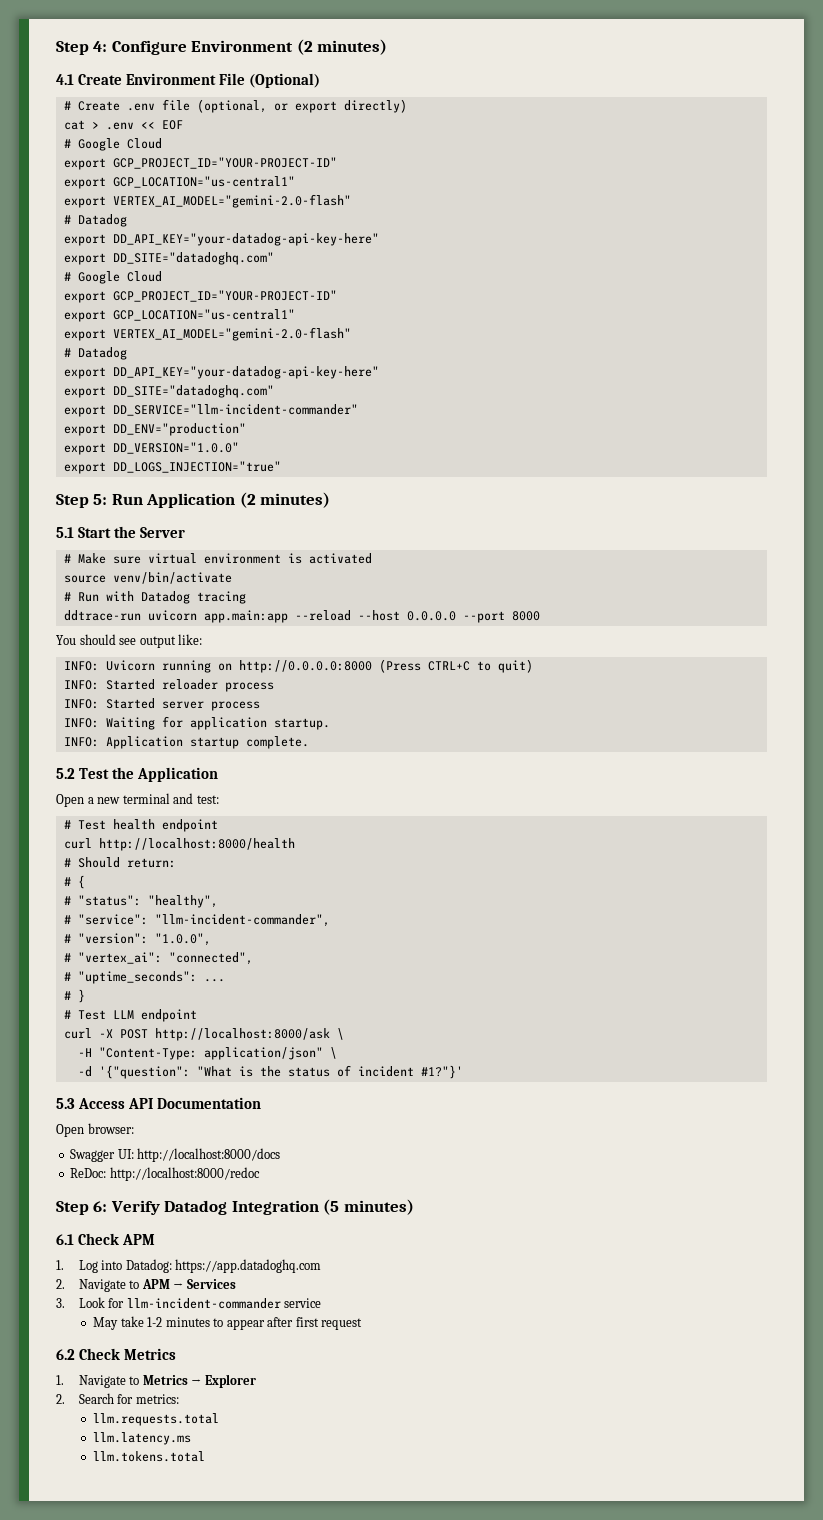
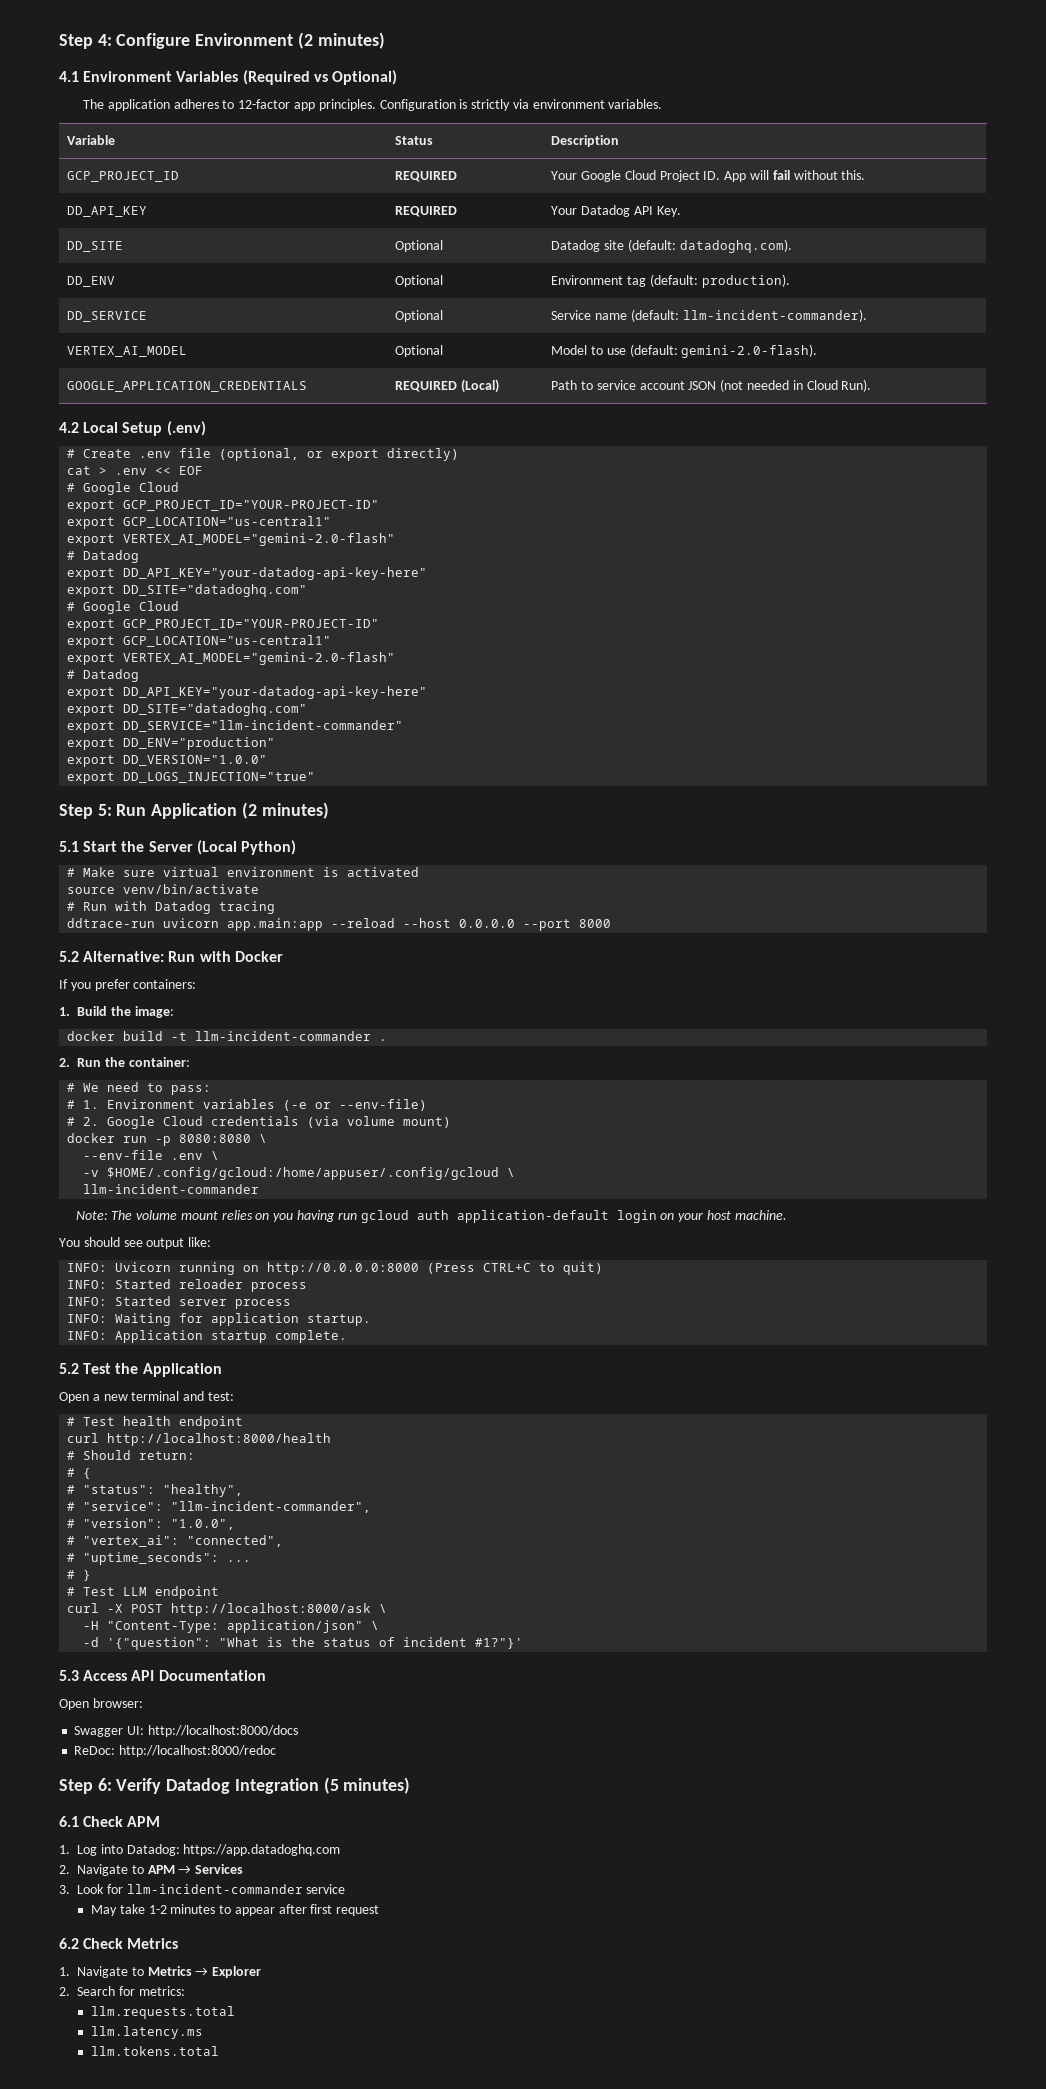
- 4.1 Create Environment File (Optional)
+ 4.1 Environment Variables (Required vs Optional)
+ The application adheres to 12-factor app principles. Configuration is strictly via environment variables.
+ Variable | Status | Description
+ GCP_PROJECT_ID | REQUIRED | Your Google Cloud Project ID. App will fail without this.
+ DD_API_KEY | REQUIRED | Your Datadog API Key.
+ DD_SITE | Optional | Datadog site (default: datadoghq.com).
+ DD_ENV | Optional | Environment tag (default: production).
+ DD_SERVICE | Optional | Service name (default: llm-incident-commander).
+ VERTEX_AI_MODEL | Optional | Model to use (default: gemini-2.0-flash).
+ GOOGLE_APPLICATION_CREDENTIALS | REQUIRED (Local) | Path to service account JSON (not needed in Cloud Run).
+ 4.2 Local Setup (.env)
- 5.1 Start the Server
+ 5.1 Start the Server (Local Python)
+ 5.2 Alternative: Run with Docker
+ If you prefer containers:
+ 1. Build the image:
+ docker build -t llm-incident-commander .
+ 2. Run the container:
+ # We need to pass:
+ # 1. Environment variables (-e or --env-file)
+ # 2. Google Cloud credentials (via volume mount)
+ docker run -p 8080:8080 \
+ --env-file .env \
+ -v $HOME/.config/gcloud:/home/appuser/.config/gcloud \
+ llm-incident-commander
+ Note: The volume mount relies on you having run gcloud auth application-default login on your host machine.

